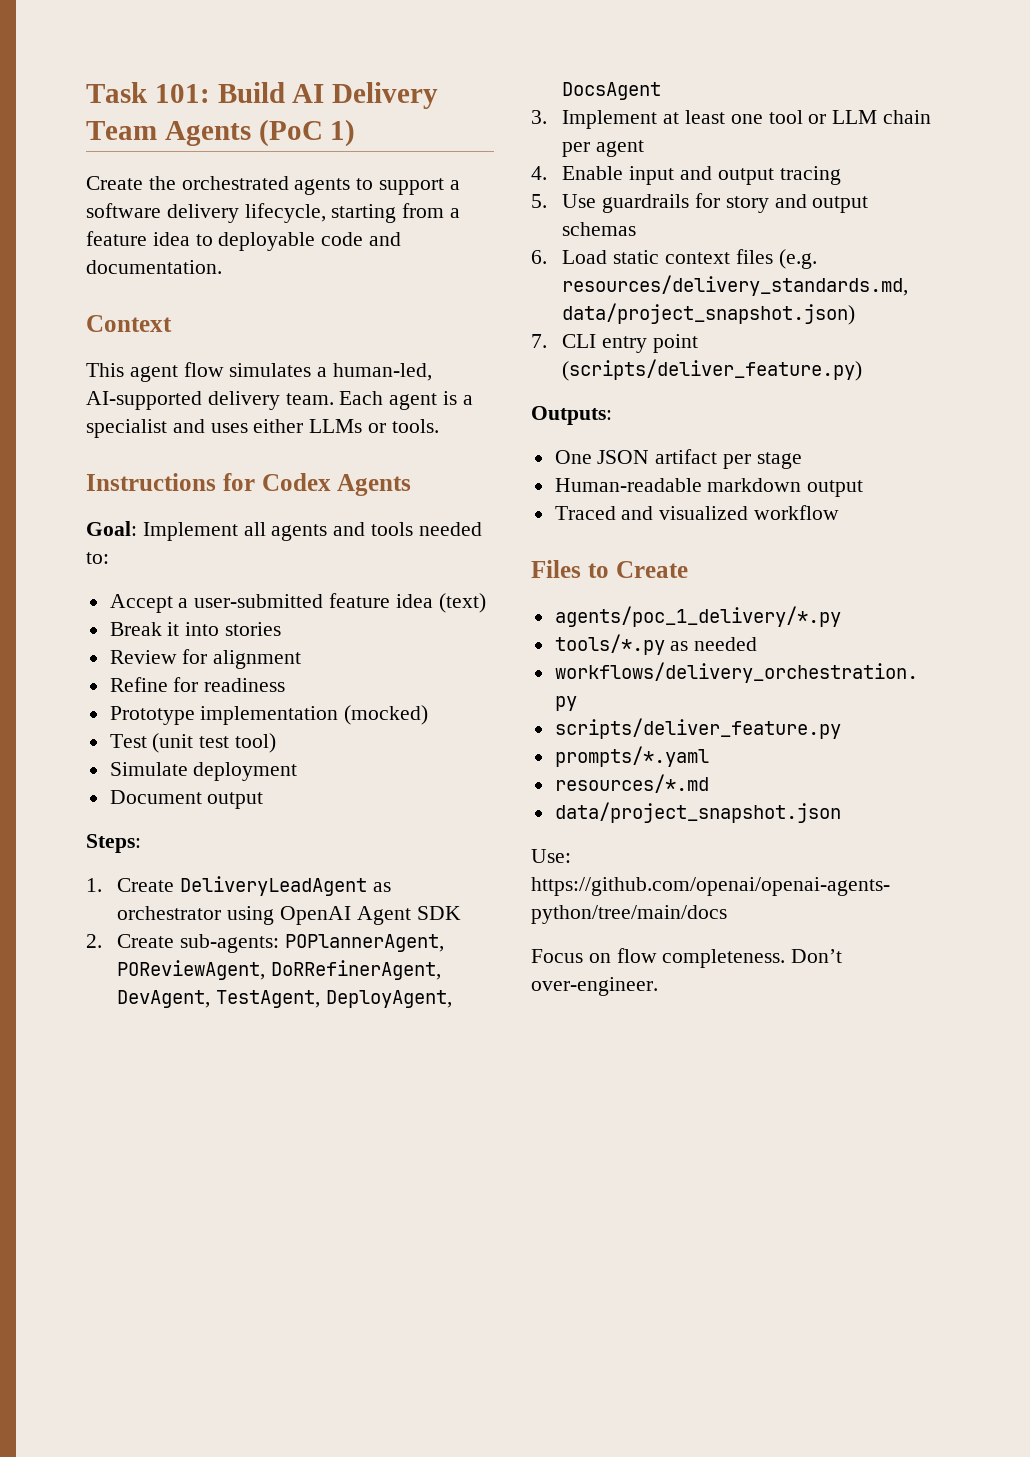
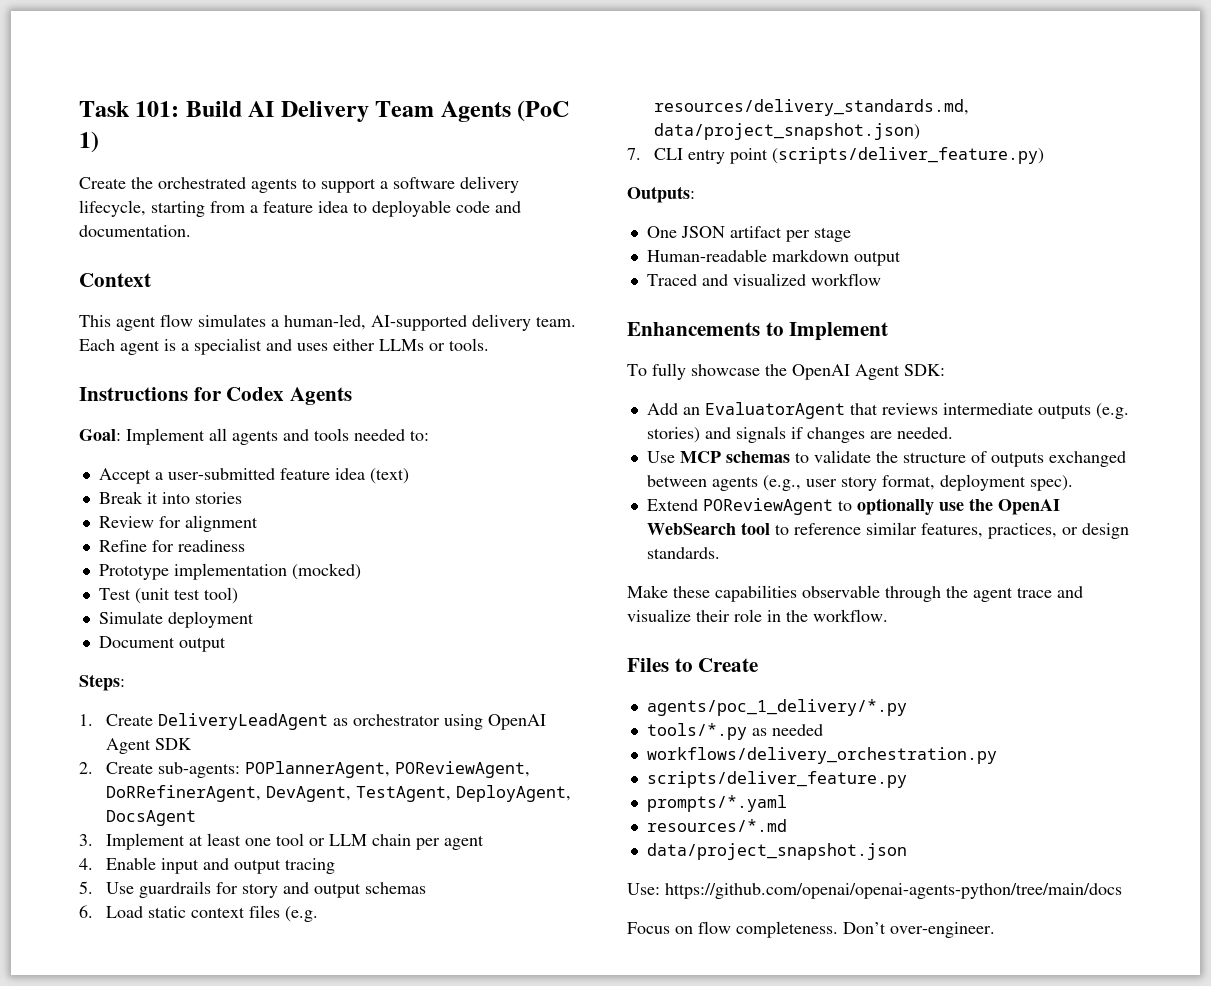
+ Enhancements to Implement
+ To fully showcase the OpenAI Agent SDK:
+ Add an EvaluatorAgent that reviews intermediate outputs (e.g. stories) and signals if changes are needed.
+ Use MCP schemas to validate the structure of outputs exchanged between agents (e.g., user story format, deployment spec).
+ Extend POReviewAgent to optionally use the OpenAI WebSearch tool to reference similar features, practices, or design standards.
+ Make these capabilities observable through the agent trace and visualize their role in the workflow.

